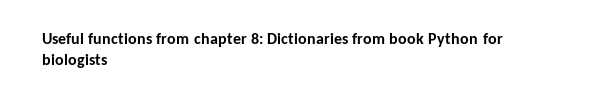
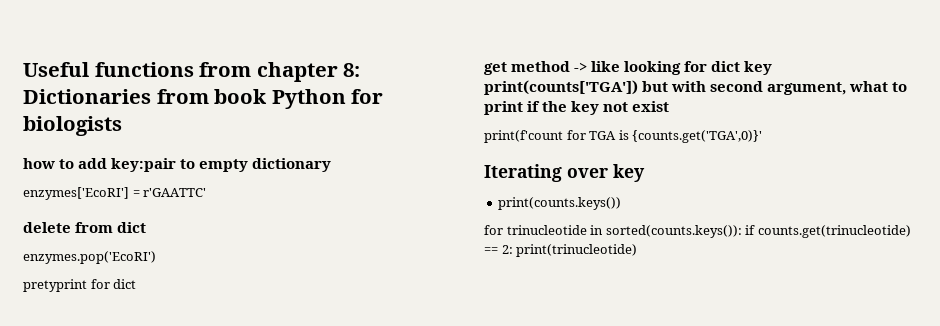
+ how to add key:pair to empty dictionary
+ enzymes['EcoRI'] = r'GAATTC'
+ delete from dict
+ enzymes.pop('EcoRI')
+ pretyprint for dict
+ get method -> like looking for dict key print(counts['TGA']) but with second argument, what to print if the key not exist
+ print(f'count for TGA is {counts.get('TGA',0)}'
+ Iterating over key
+ print(counts.keys())
+ for trinucleotide in sorted(counts.keys()): if counts.get(trinucleotide) == 2: print(trinucleotide)

